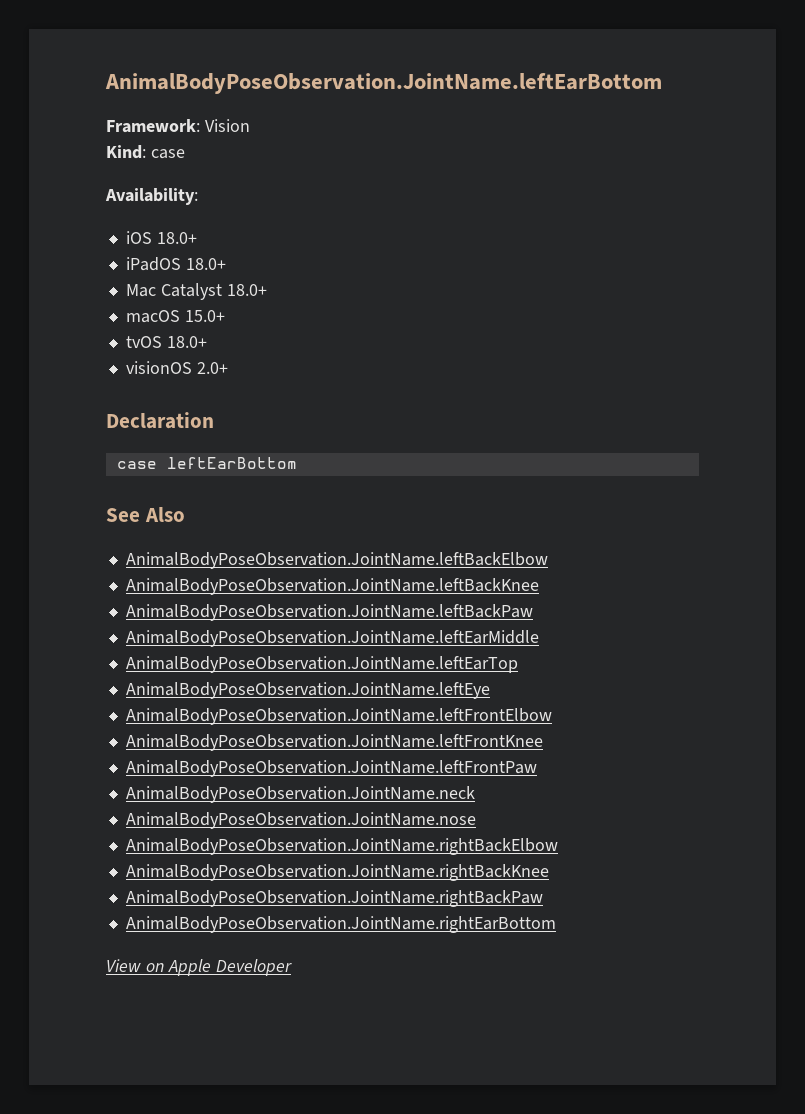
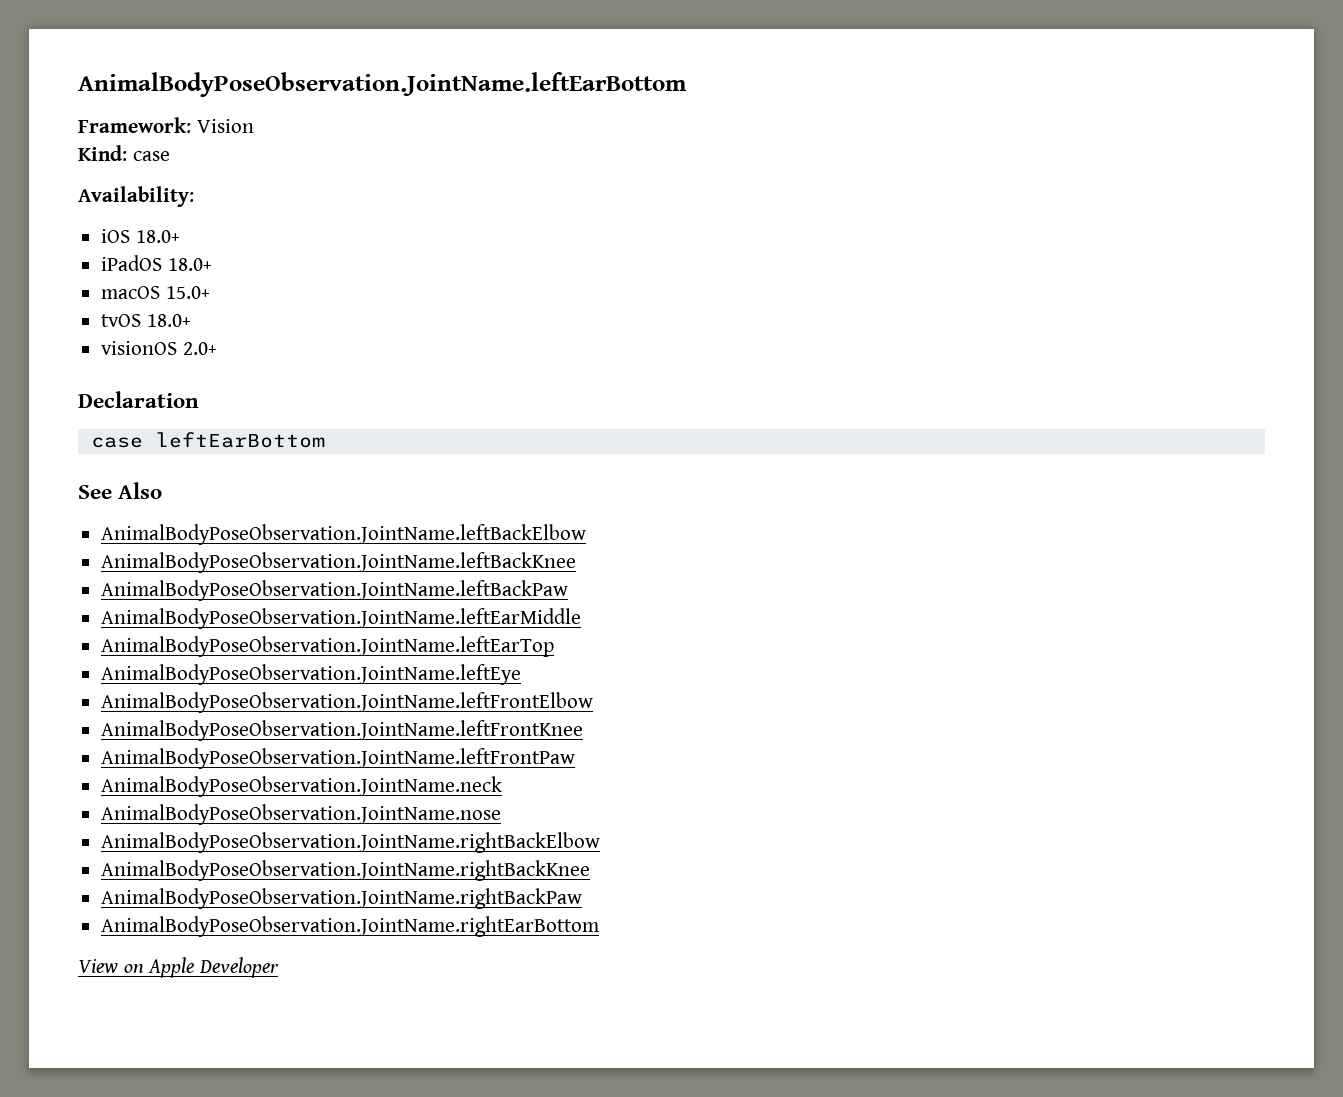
- Mac Catalyst 18.0+

